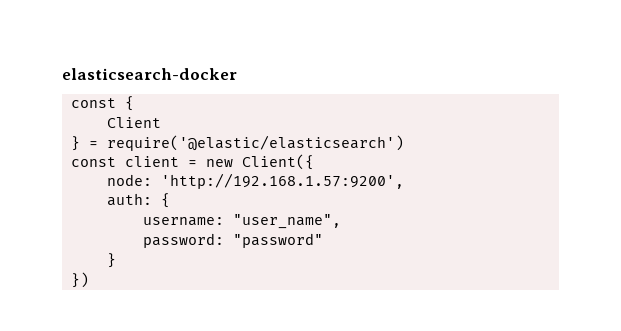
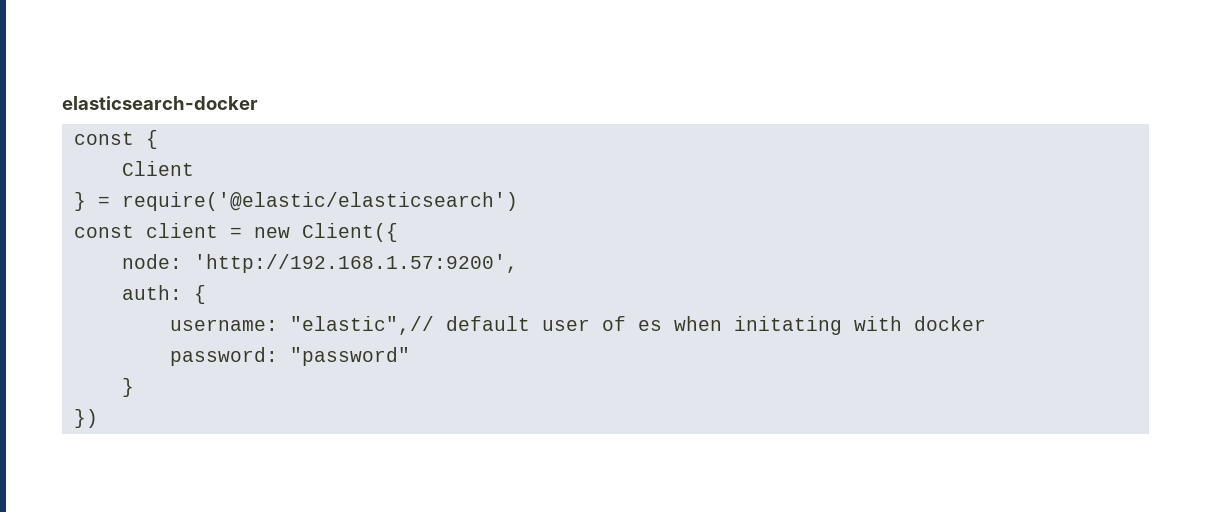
- username: "user_name",
+ username: "elastic",// default user of es when initating with docker

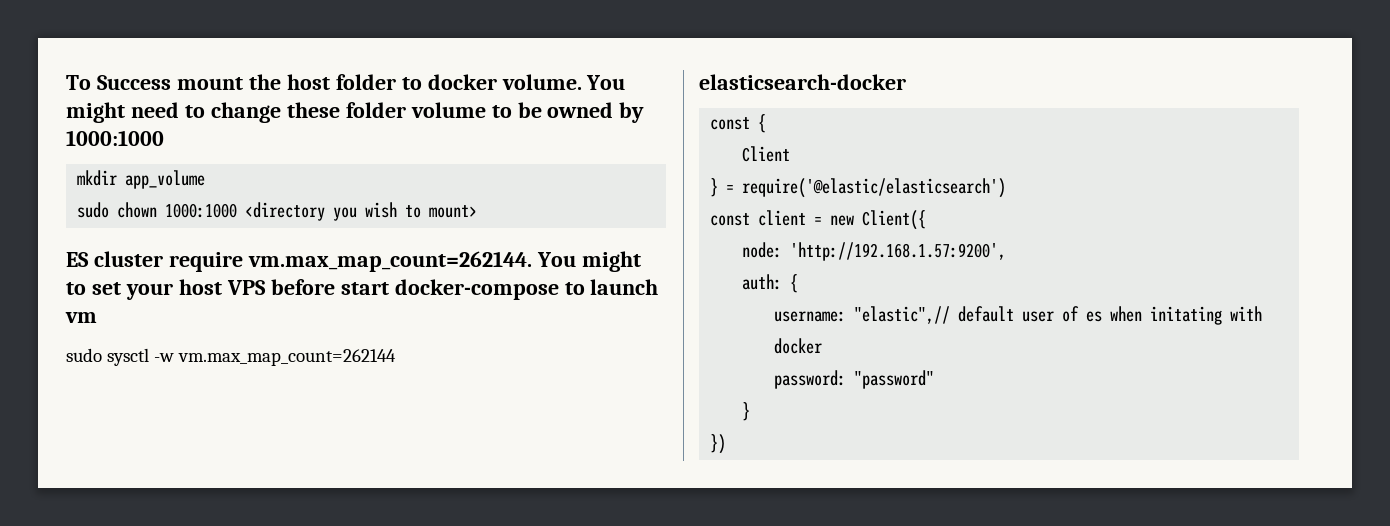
+ To Success mount the host folder to docker volume. You might need to change these folder volume to be owned by 1000:1000
+ mkdir app_volume
+ sudo chown 1000:1000 <directory you wish to mount>
+ ES cluster require vm.max_map_count=262144. You might to set your host VPS before start docker-compose to launch vm
+ sudo sysctl -w vm.max_map_count=262144

